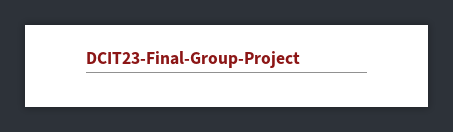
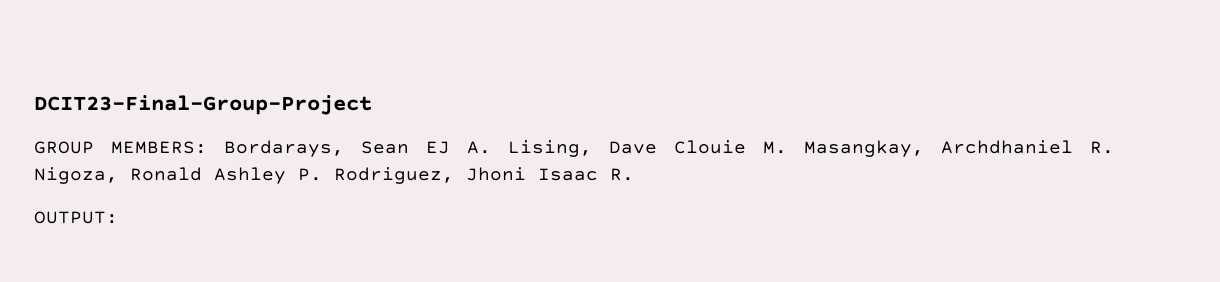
+ GROUP MEMBERS: Bordarays, Sean EJ A. Lising, Dave Clouie M. Masangkay, Archdhaniel R. Nigoza, Ronald Ashley P. Rodriguez, Jhoni Isaac R.
+ OUTPUT:

